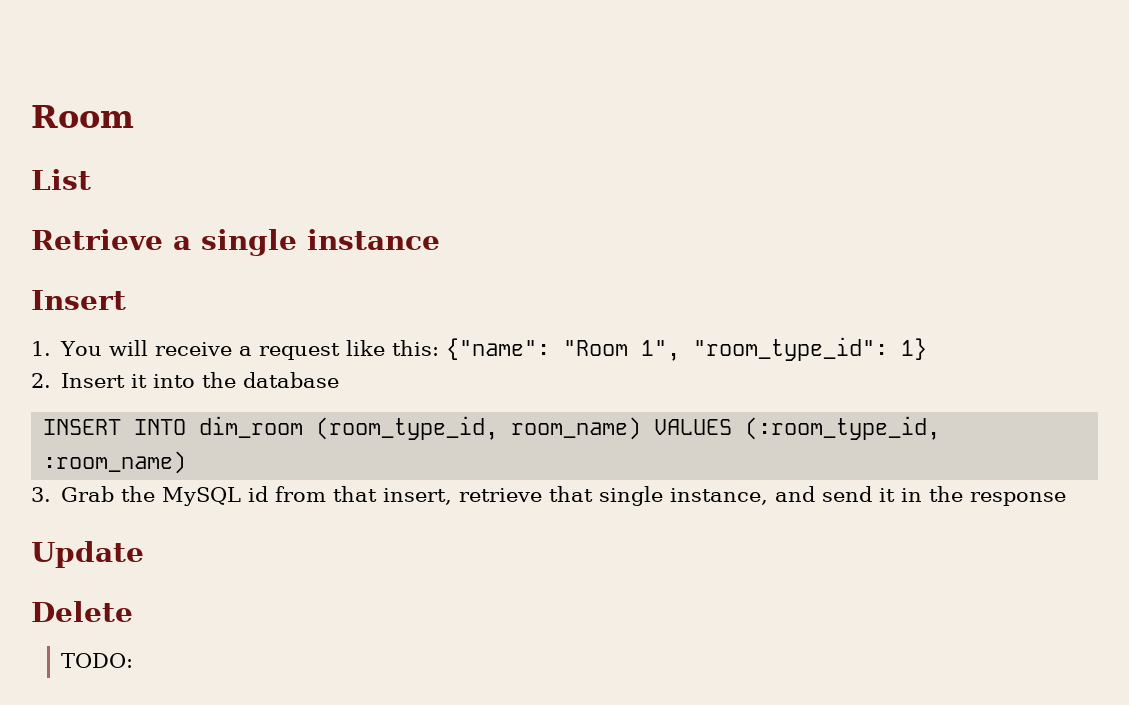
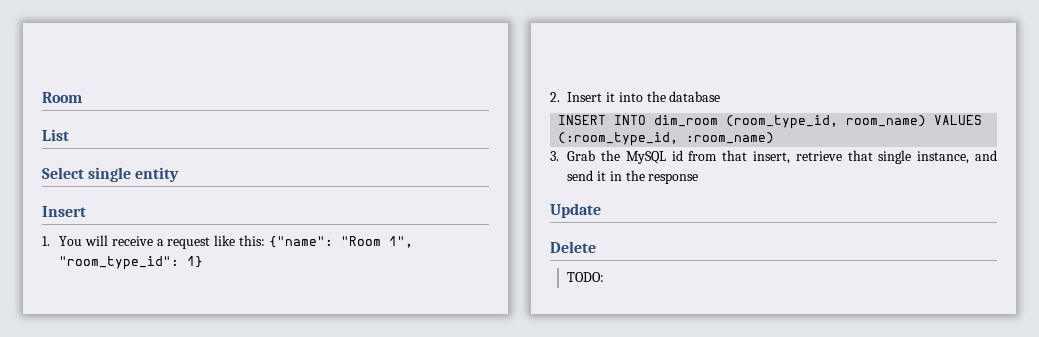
- Retrieve a single instance
+ Select single entity

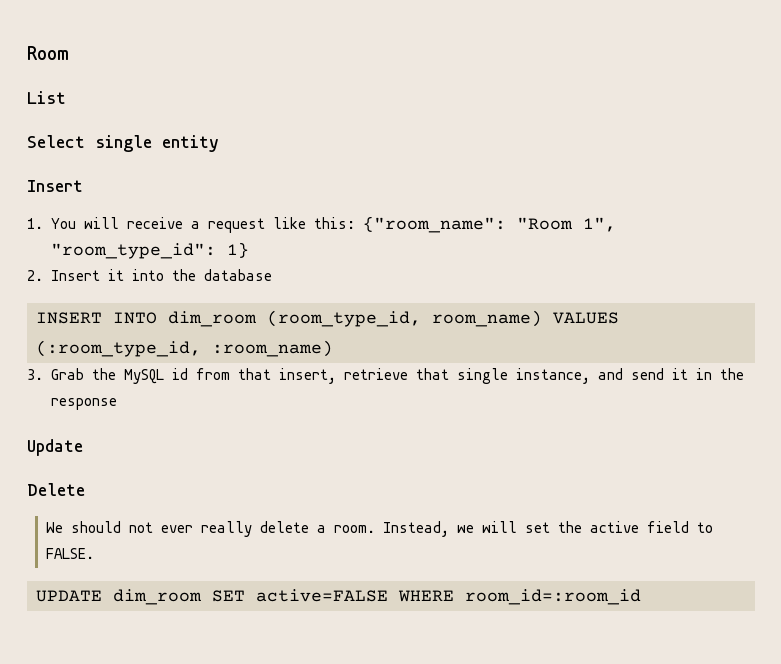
- 1. You will receive a request like this: {"name": "Room 1", "room_type_id": 1}
+ 1. You will receive a request like this: {"room_name": "Room 1", "room_type_id": 1}
- TODO:
+ We should not ever really delete a room. Instead, we will set the active field to FALSE.
+ UPDATE dim_room SET active=FALSE WHERE room_id=:room_id

